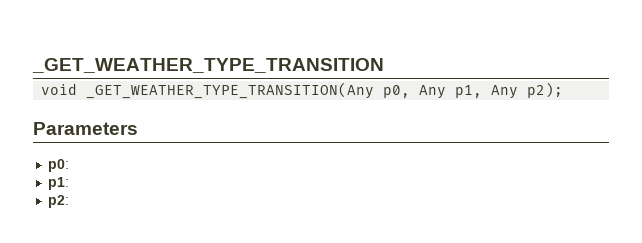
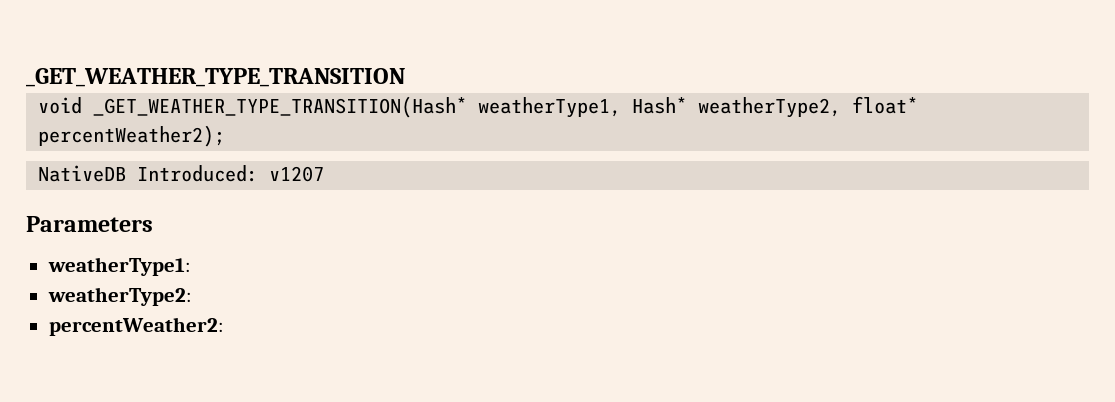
- void _GET_WEATHER_TYPE_TRANSITION(Any p0, Any p1, Any p2);
+ void _GET_WEATHER_TYPE_TRANSITION(Hash* weatherType1, Hash* weatherType2, float* percentWeather2);
+ NativeDB Introduced: v1207
  Parameters
- p0:
- p1:
- p2:
+ weatherType1:
+ weatherType2:
+ percentWeather2:

